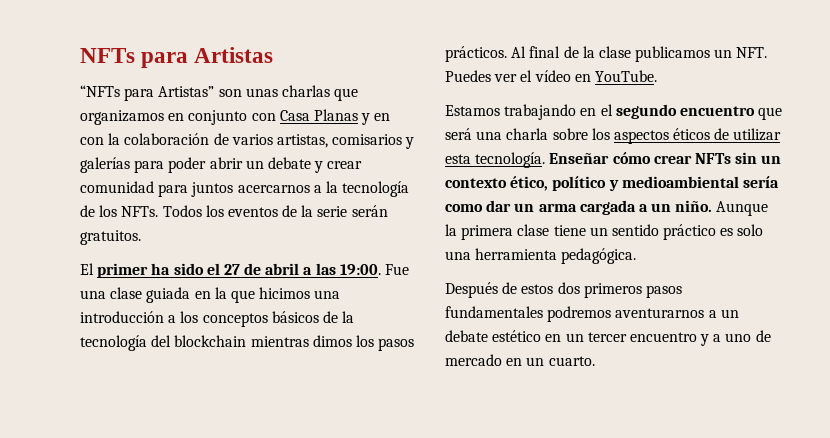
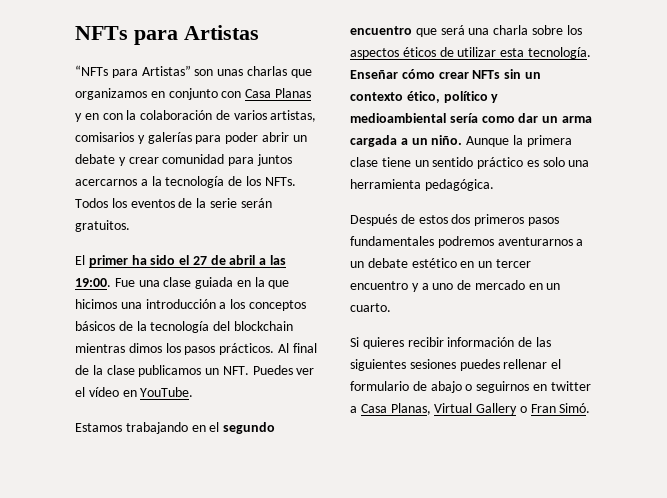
+ Si quieres recibir información de las siguientes sesiones puedes rellenar el formulario de abajo o seguirnos en twitter a Casa Planas, Virtual Gallery o Fran Simó.

